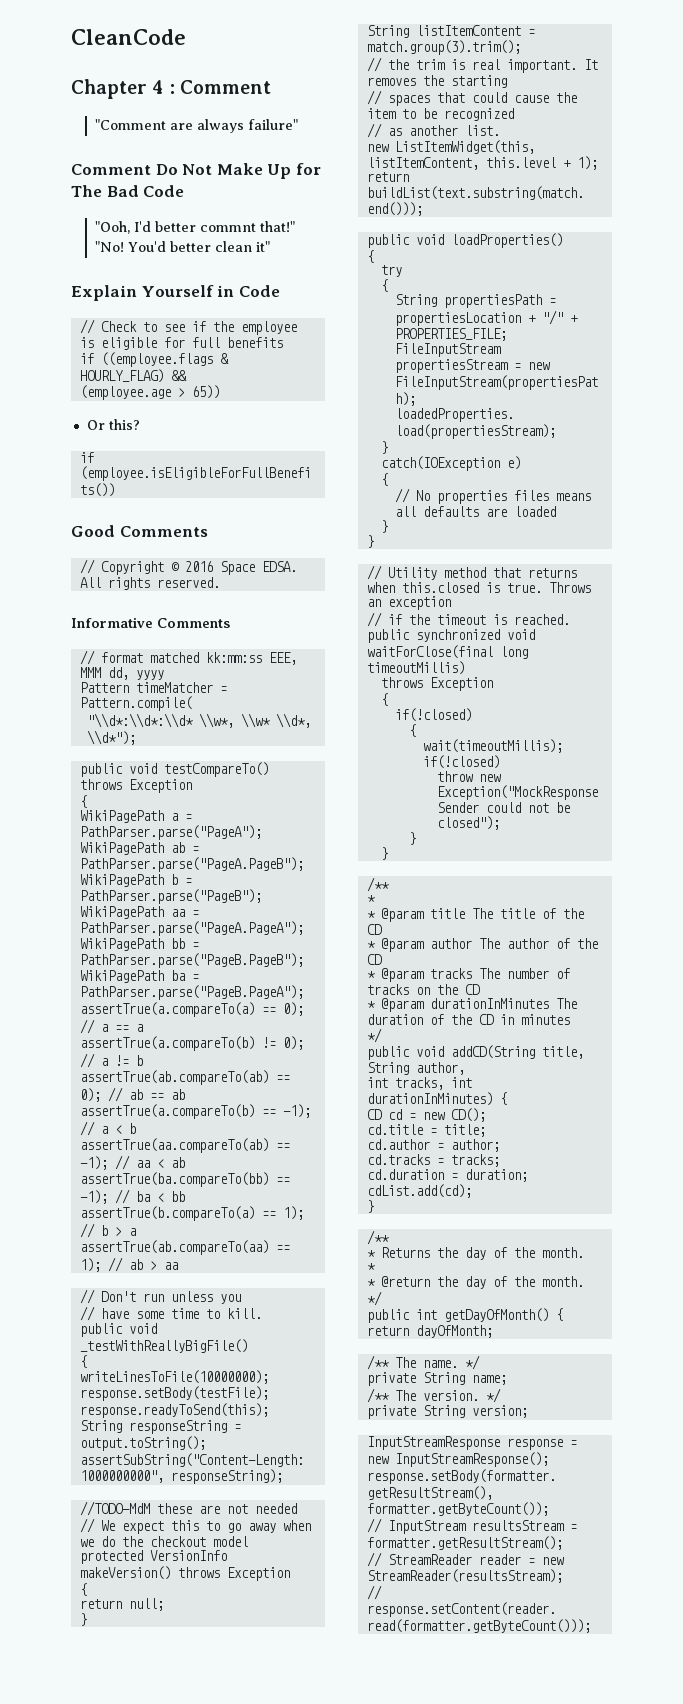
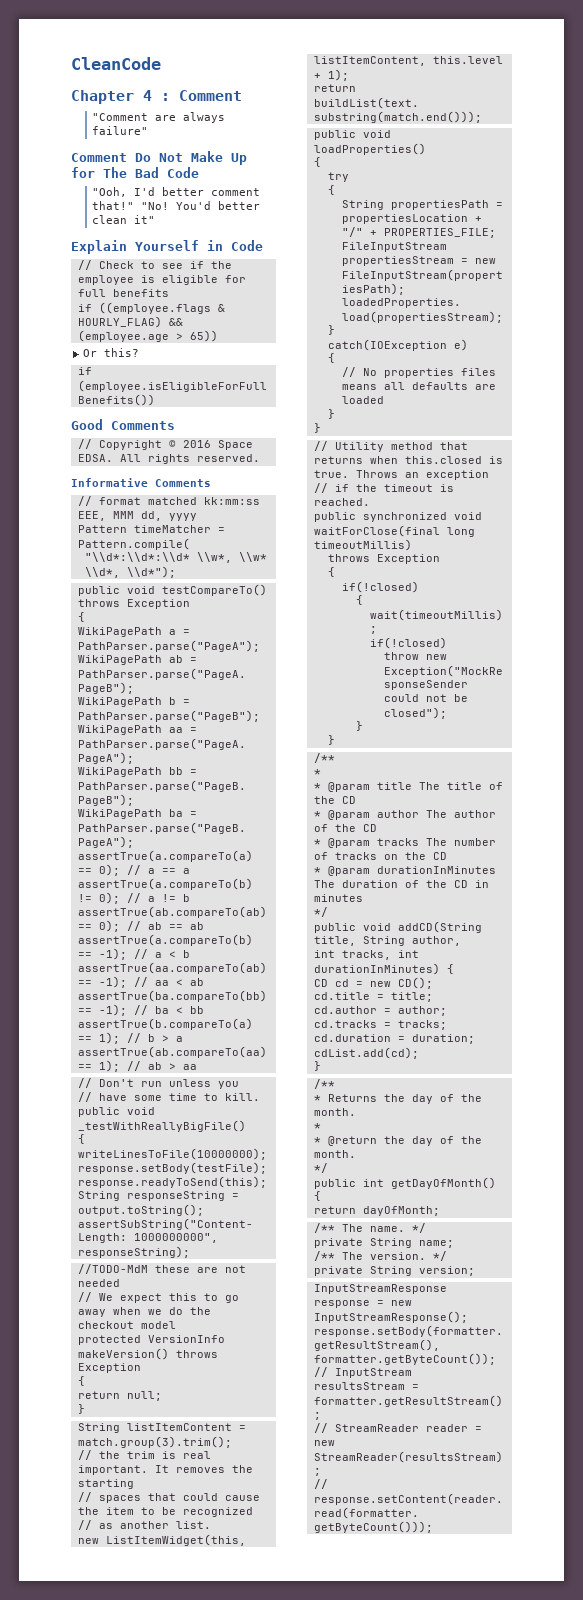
- "Ooh, I'd better commnt that!"
+ "Ooh, I'd better comment that!"

